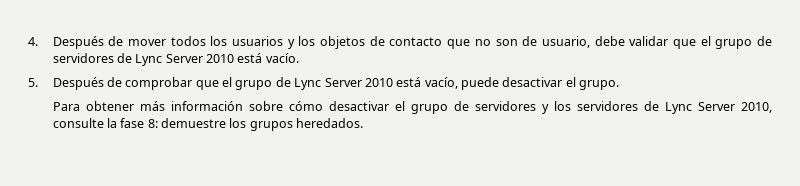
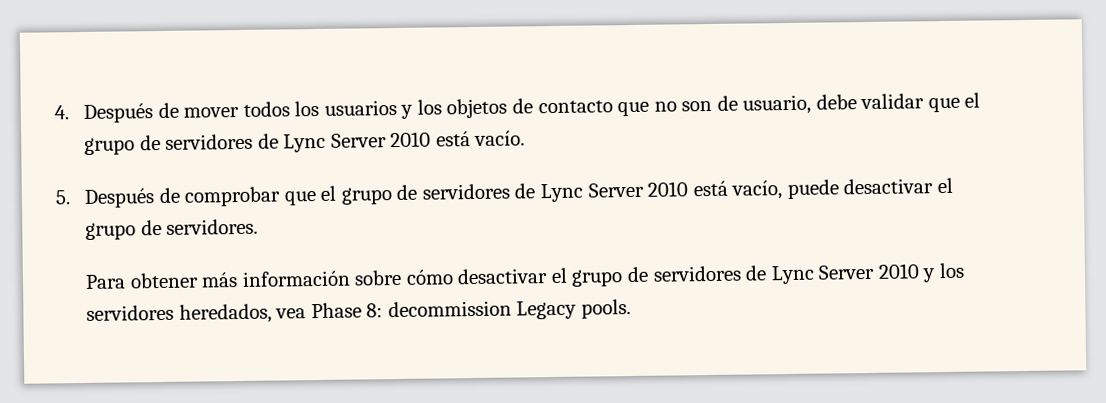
- 5. Después de comprobar que el grupo de Lync Server 2010 está vacío, puede desactivar el grupo.
+ 5. Después de comprobar que el grupo de servidores de Lync Server 2010 está vacío, puede desactivar el grupo de servidores.
- Para obtener más información sobre cómo desactivar el grupo de servidores y los servidores de Lync Server 2010, consulte la fase 8: demuestre los grupos heredados.
+ Para obtener más información sobre cómo desactivar el grupo de servidores de Lync Server 2010 y los servidores heredados, vea Phase 8: decommission Legacy pools.

